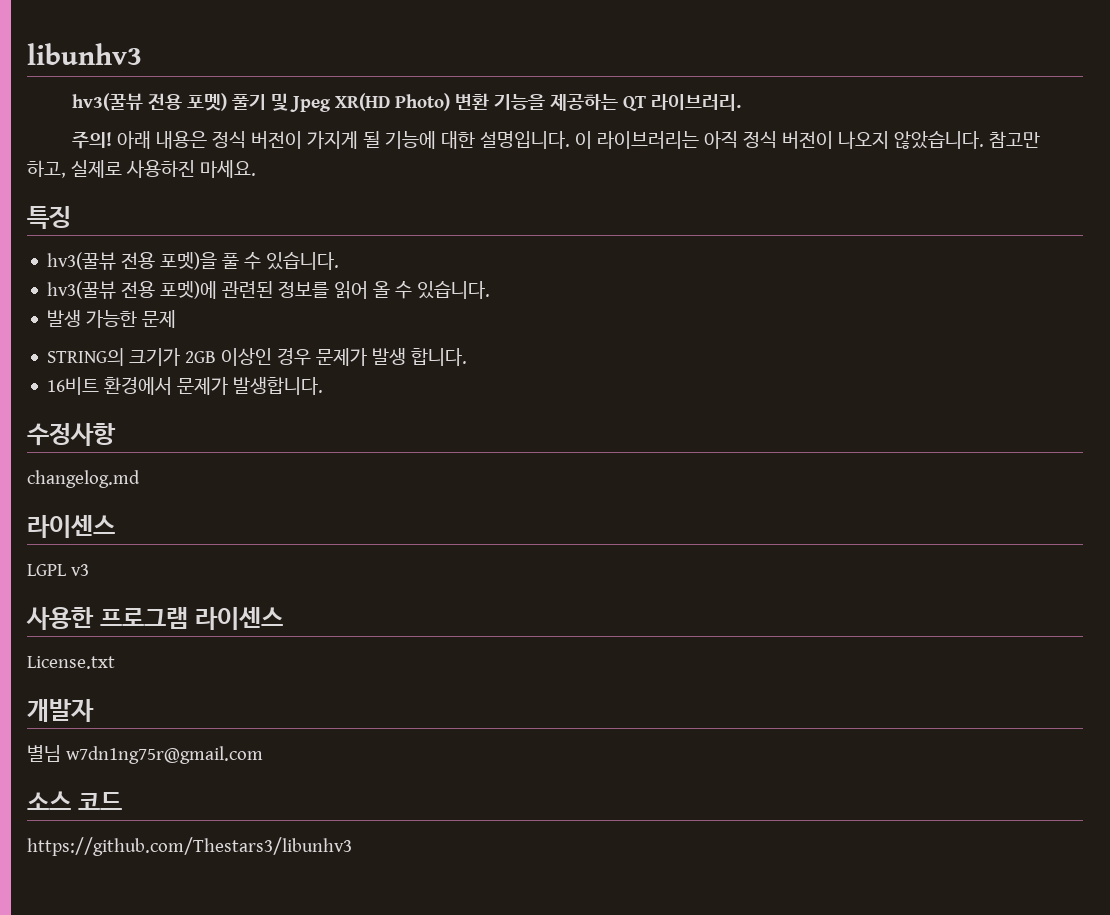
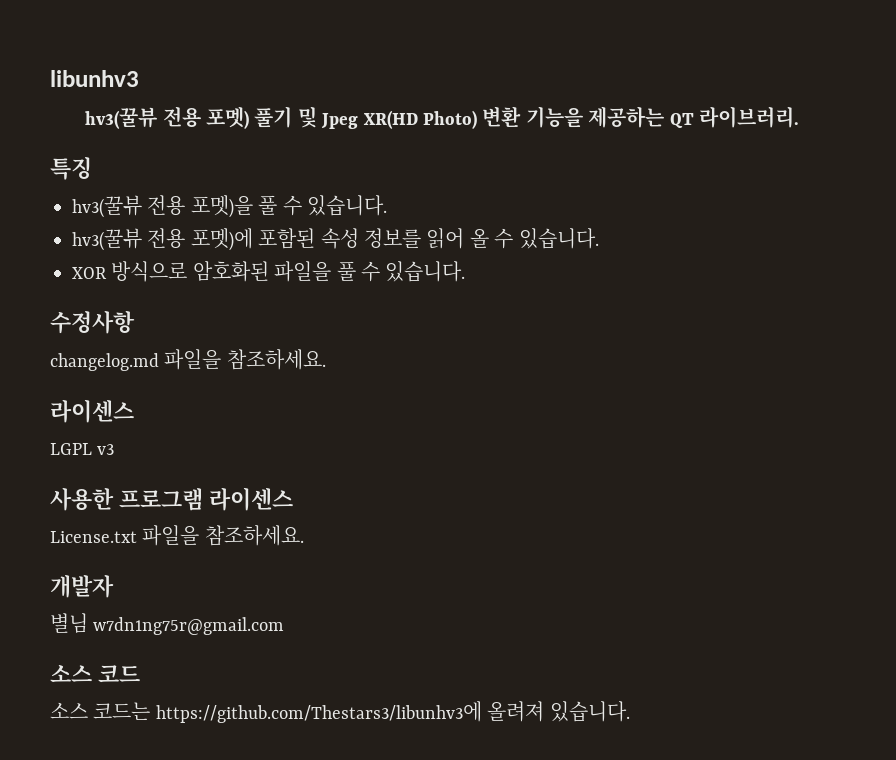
- 주의! 아래 내용은 정식 버전이 가지게 될 기능에 대한 설명입니다. 이 라이브러리는 아직 정식 버전이 나오지 않았습니다. 참고만 하고, 실제로 사용하진 마세요.
- hv3(꿀뷰 전용 포멧)에 관련된 정보를 읽어 올 수 있습니다.
+ hv3(꿀뷰 전용 포멧)에 포함된 속성 정보를 읽어 올 수 있습니다.
- 발생 가능한 문제
- STRING의 크기가 2GB 이상인 경우 문제가 발생 합니다.
- 16비트 환경에서 문제가 발생합니다.
+ XOR 방식으로 암호화된 파일을 풀 수 있습니다.
- changelog.md
+ changelog.md 파일을 참조하세요.
- License.txt
+ License.txt 파일을 참조하세요.
- https://github.com/Thestars3/libunhv3
+ 소스 코드는 https://github.com/Thestars3/libunhv3에 올려져 있습니다.

